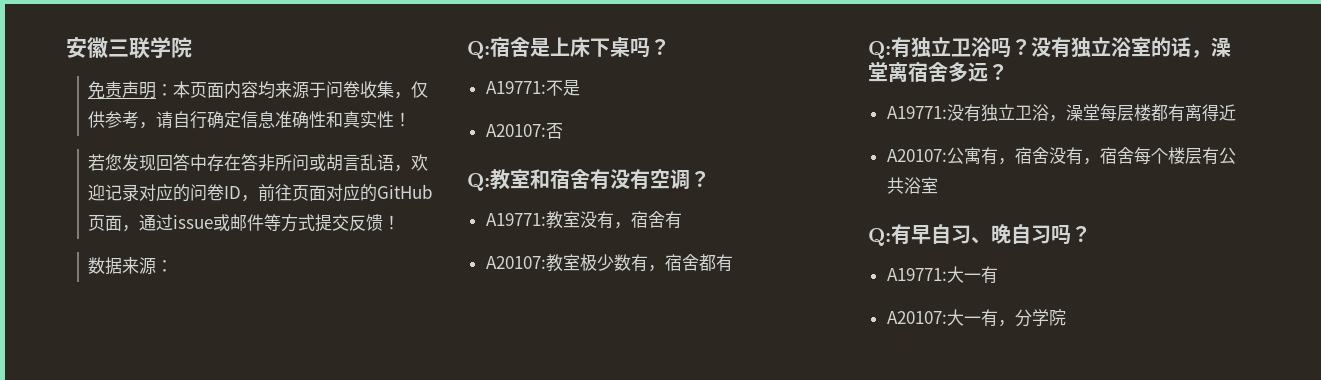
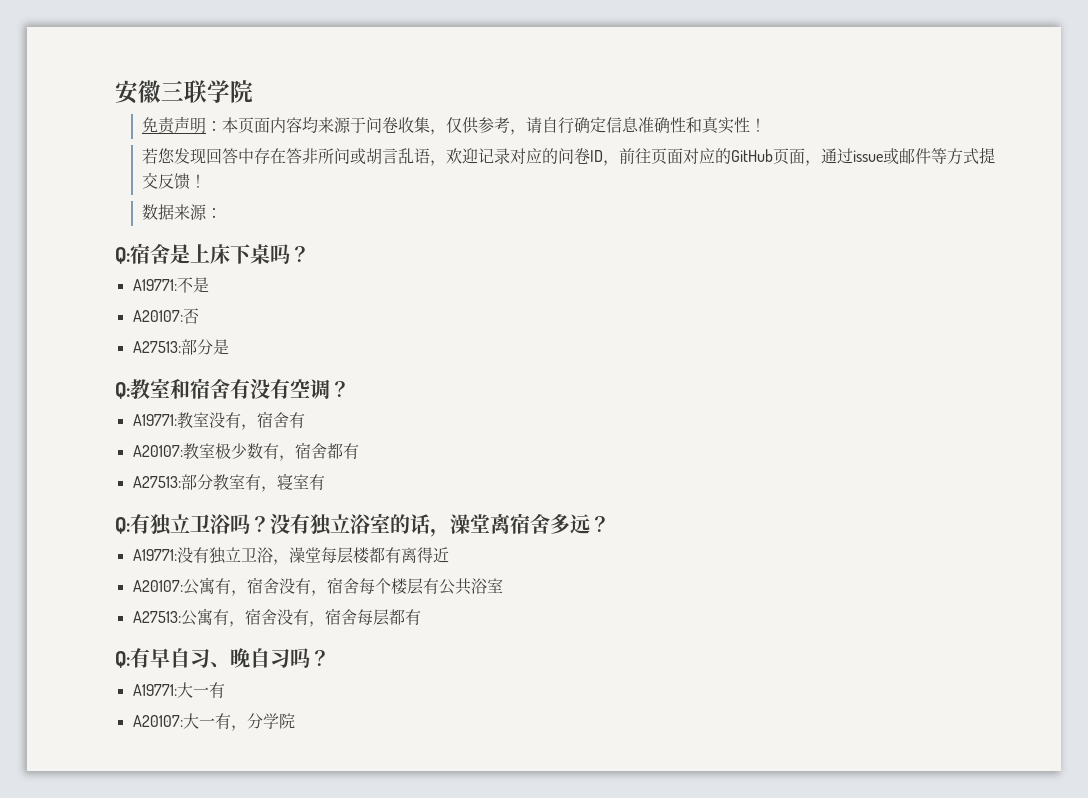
+ A27513:部分是
+ A27513:部分教室有，寝室有
+ A27513:公寓有，宿舍没有，宿舍每层都有

